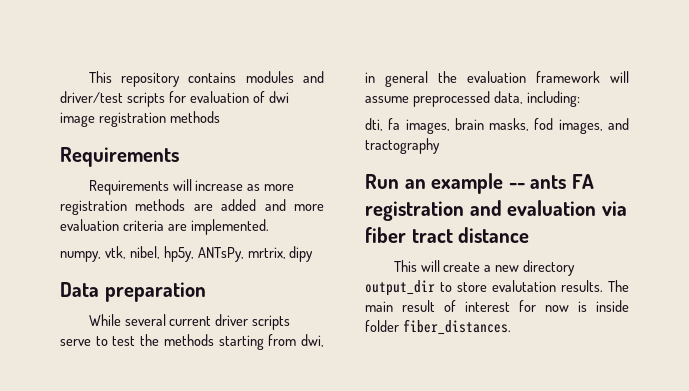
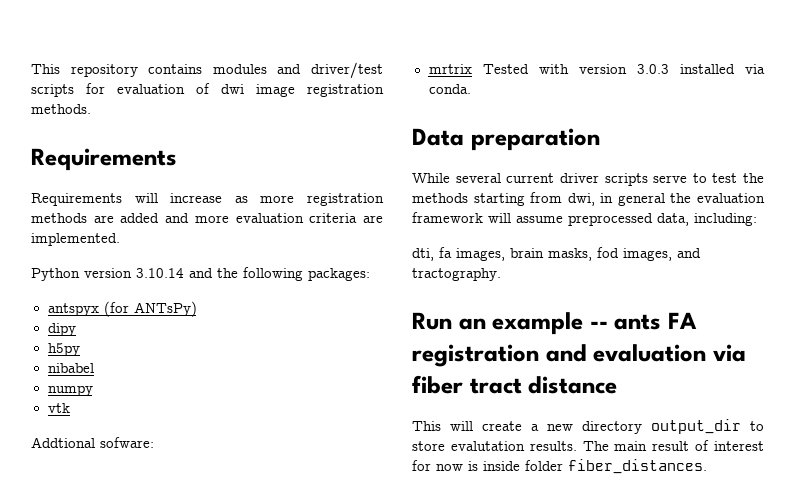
- This repository contains modules and driver/test scripts for evaluation of dwi image registration methods
+ This repository contains modules and driver/test scripts for evaluation of dwi image registration methods.
- numpy, vtk, nibel, hp5y, ANTsPy, mrtrix, dipy
+ Python version 3.10.14 and the following packages:
+ antspyx (for ANTsPy)
+ dipy
+ h5py
+ nibabel
+ numpy
+ vtk
+ Addtional sofware:
+ mrtrix Tested with version 3.0.3 installed via conda.
- dti, fa images, brain masks, fod images, and tractography
+ dti, fa images, brain masks, fod images, and tractography.

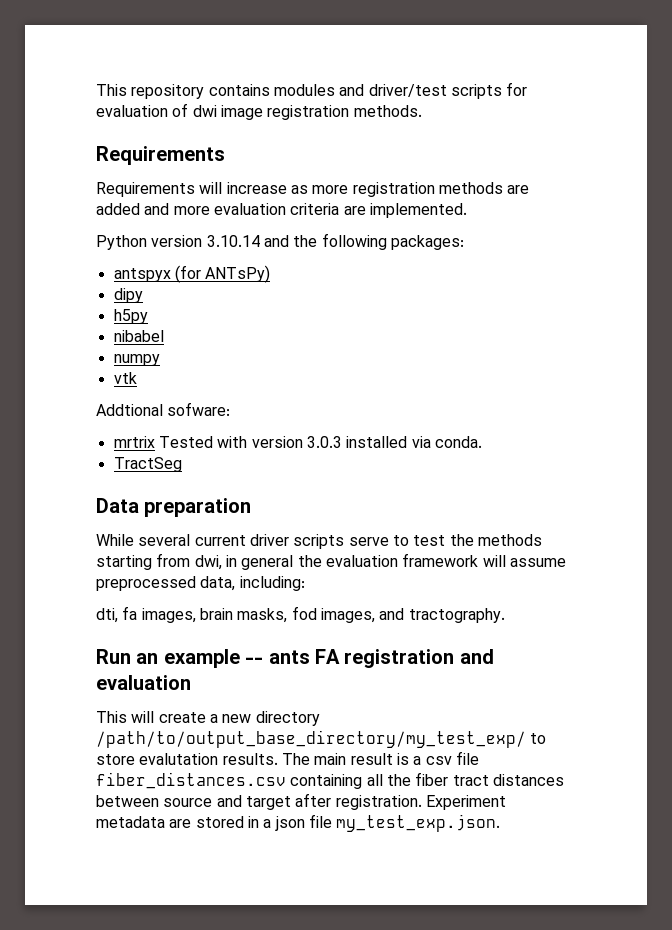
+ TractSeg
- Run an example -- ants FA registration and evaluation via fiber tract distance
+ Run an example -- ants FA registration and evaluation
- This will create a new directory output_dir to store evalutation results.
+ This will create a new directory /path/to/output_base_directory/my_test_exp/ to store evalutation results.
- The main result of interest for now is inside folder fiber_distances.
+ The main result is a csv file fiber_distances.csv containing all the fiber tract distances between source and target after registration. Experiment metadata are stored in a json file my_test_exp.json.

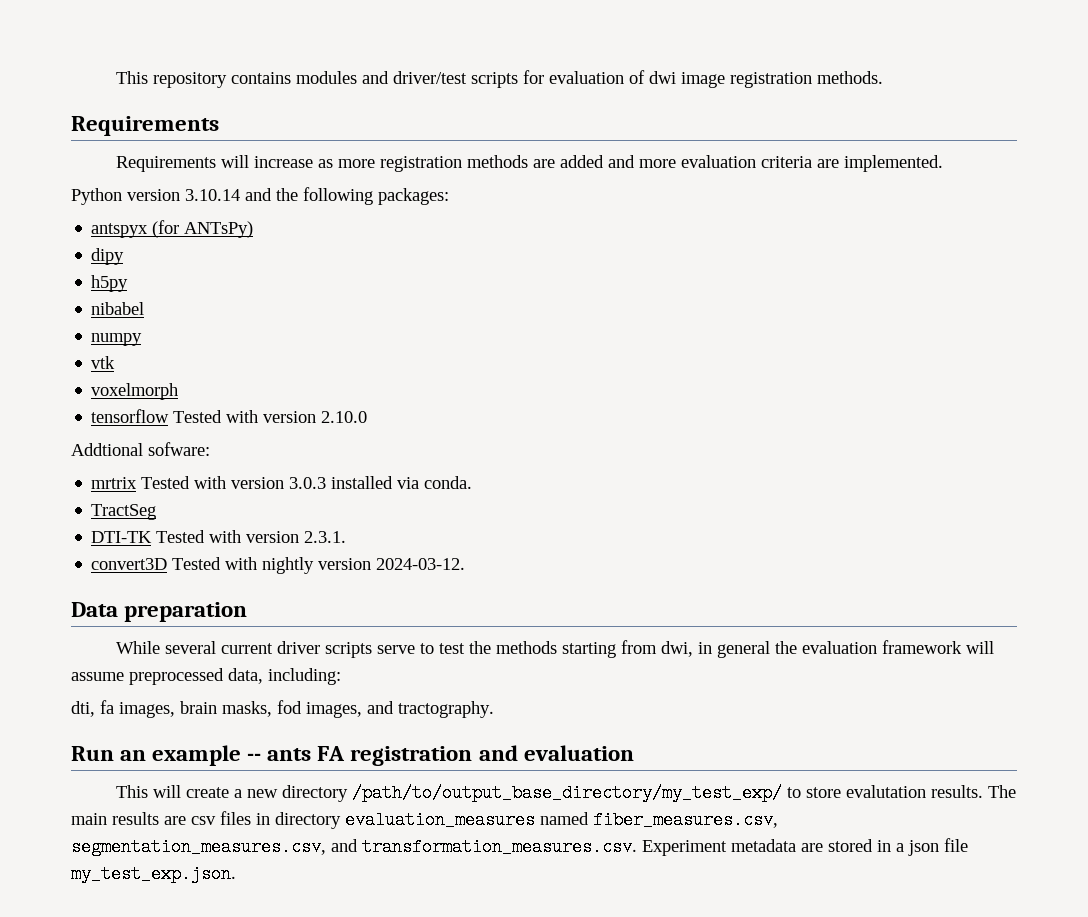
+ voxelmorph
+ tensorflow Tested with version 2.10.0
+ DTI-TK Tested with version 2.3.1.
+ convert3D Tested with nightly version 2024-03-12.
- The main result is a csv file fiber_distances.csv containing all the fiber tract distances between source and target after registration. Experiment metadata are stored in a json file my_test_exp.json.
+ The main results are csv files in directory evaluation_measures named fiber_measures.csv, segmentation_measures.csv, and transformation_measures.csv. Experiment metadata are stored in a json file my_test_exp.json.

